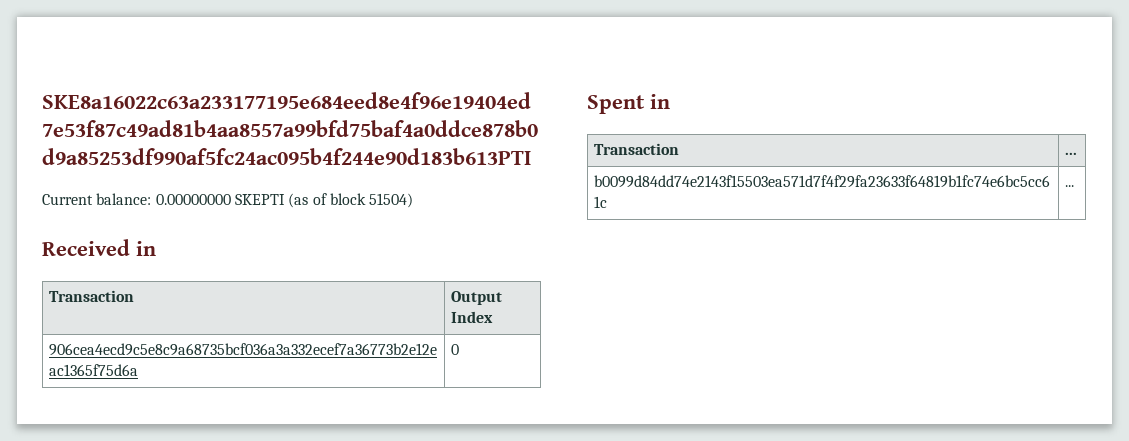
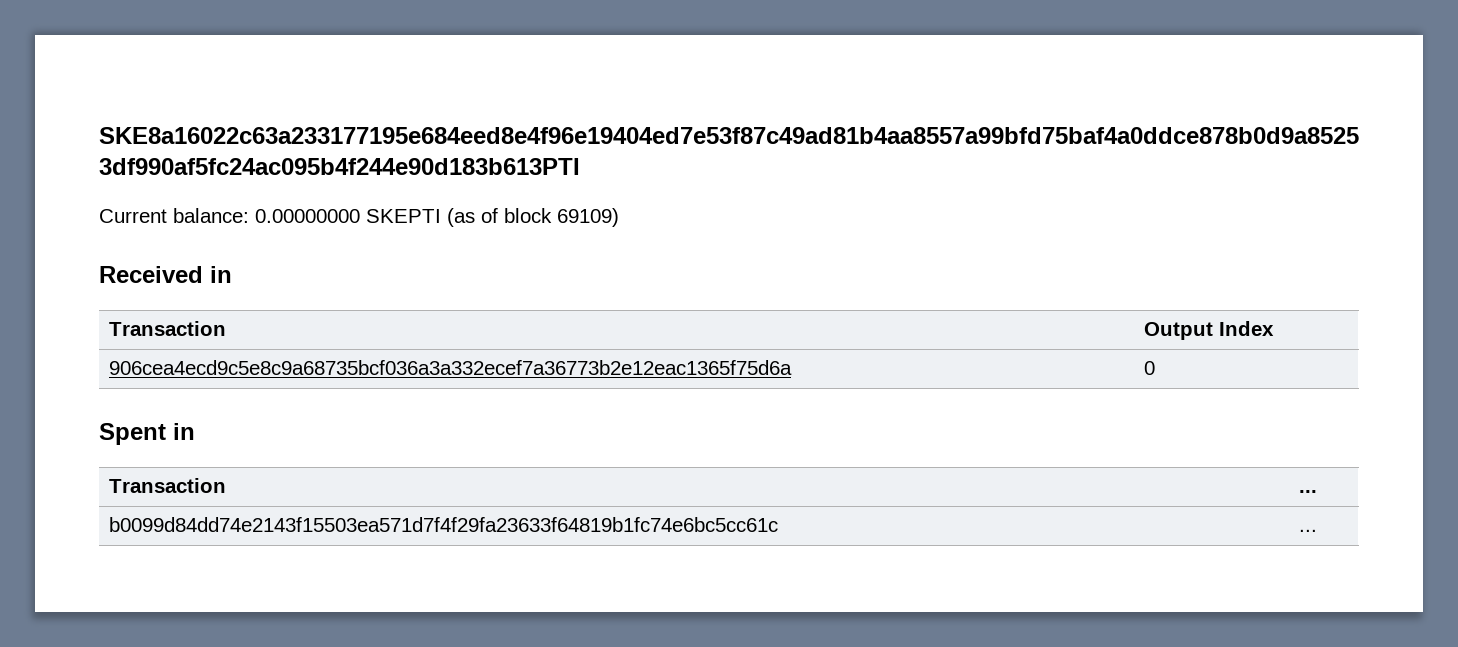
- Current balance: 0.00000000 SKEPTI (as of block 51504)
+ Current balance: 0.00000000 SKEPTI (as of block 69109)

